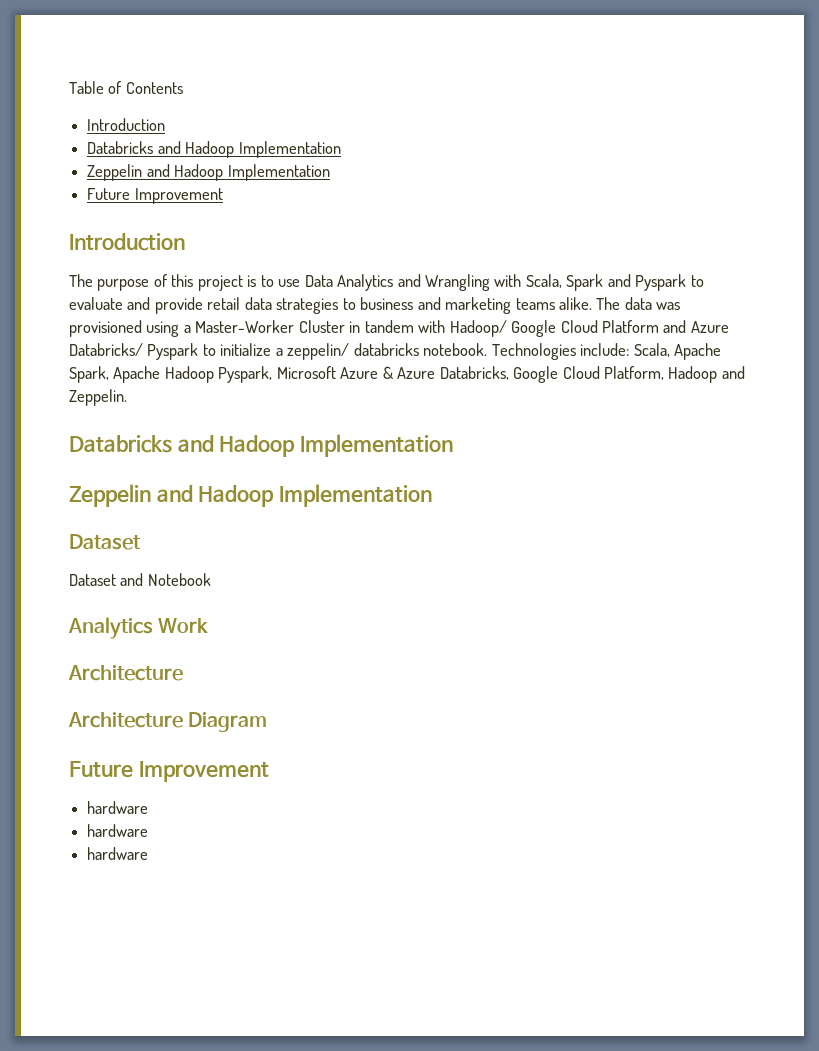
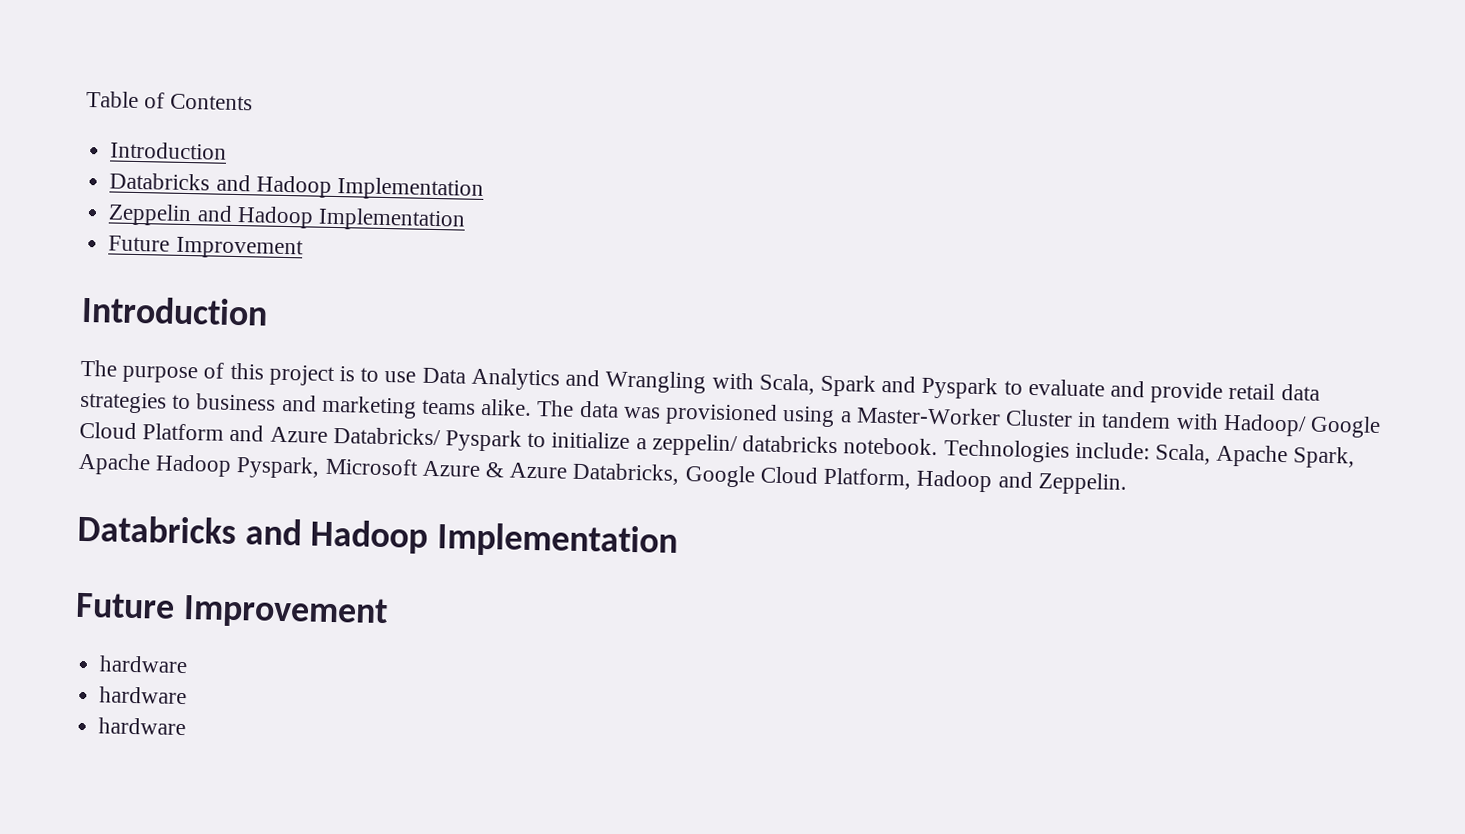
  Technologies include: Scala, Apache Spark, Apache Hadoop Pyspark, Microsoft Azure & Azure Databricks, Google Cloud Platform, Hadoop and Zeppelin.
  Databricks and Hadoop Implementation
- Zeppelin and Hadoop Implementation
- Dataset
- Dataset and Notebook
- Analytics Work
- Architecture
- Architecture Diagram

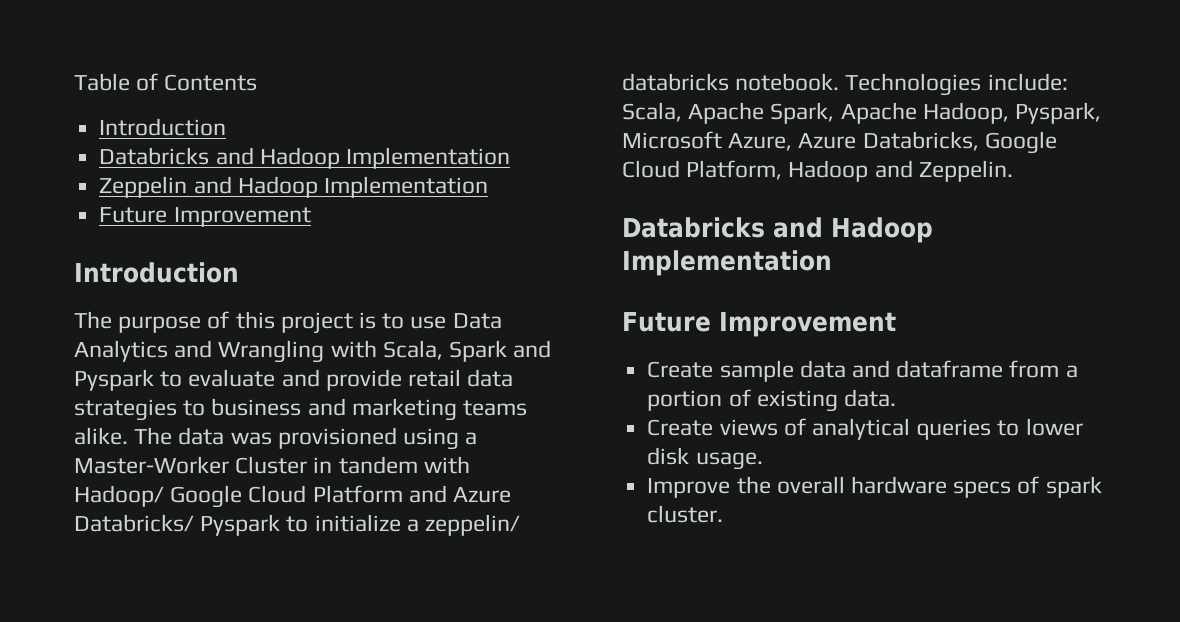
- Technologies include: Scala, Apache Spark, Apache Hadoop Pyspark, Microsoft Azure & Azure Databricks, Google Cloud Platform, Hadoop and Zeppelin.
+ Technologies include: Scala, Apache Spark, Apache Hadoop, Pyspark, Microsoft Azure, Azure Databricks, Google Cloud Platform, Hadoop and Zeppelin.
  Databricks and Hadoop Implementation
  Future Improvement
- hardware
- hardware
- hardware
+ Create sample data and dataframe from a portion of existing data.
+ Create views of analytical queries to lower disk usage.
+ Improve the overall hardware specs of spark cluster.

